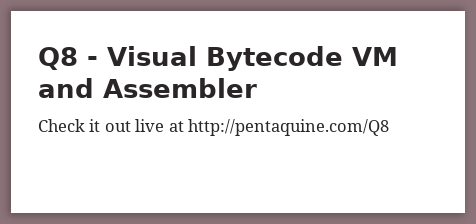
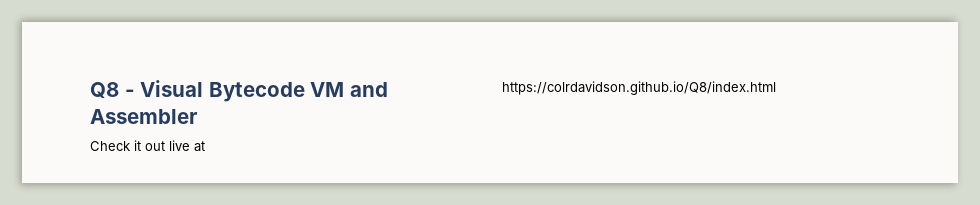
- Check it out live at http://pentaquine.com/Q8
+ Check it out live at https://colrdavidson.github.io/Q8/index.html

